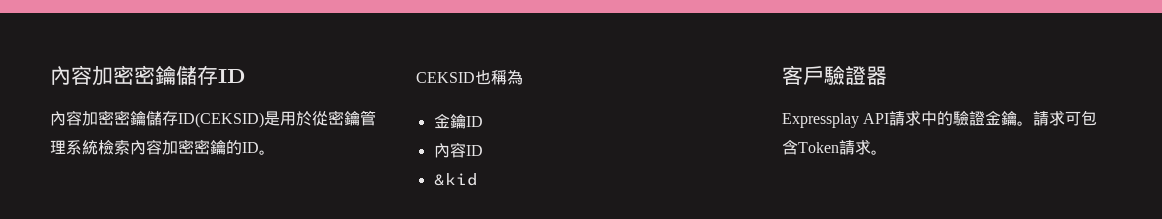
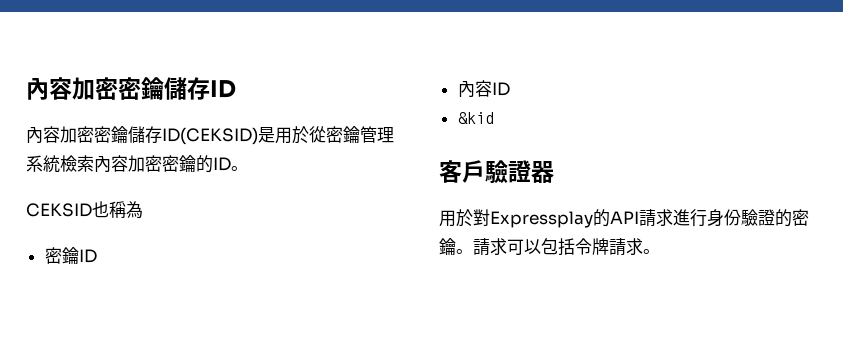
- 金鑰ID
+ 密鑰ID
- Expressplay API請求中的驗證金鑰。請求可包含Token請求。
+ 用於對Expressplay的API請求進行身份驗證的密鑰。請求可以包括令牌請求。

